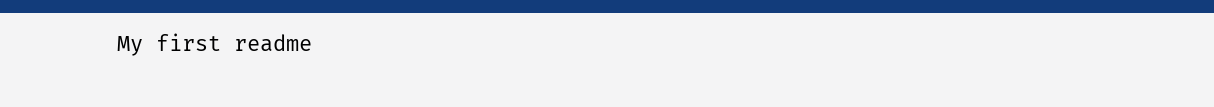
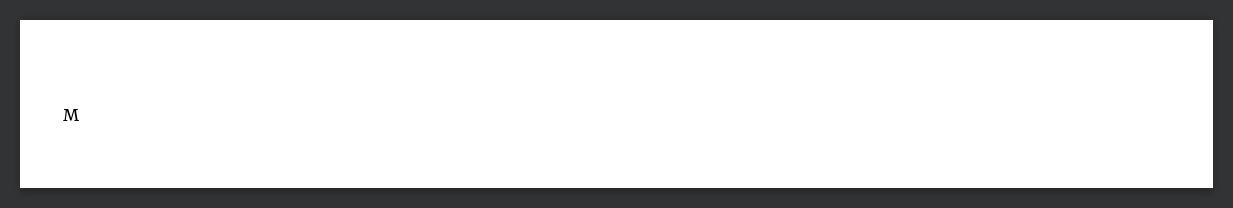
- My first readme
+ M

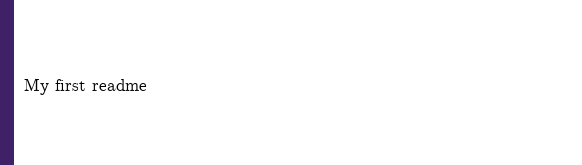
- M
+ My first readme

